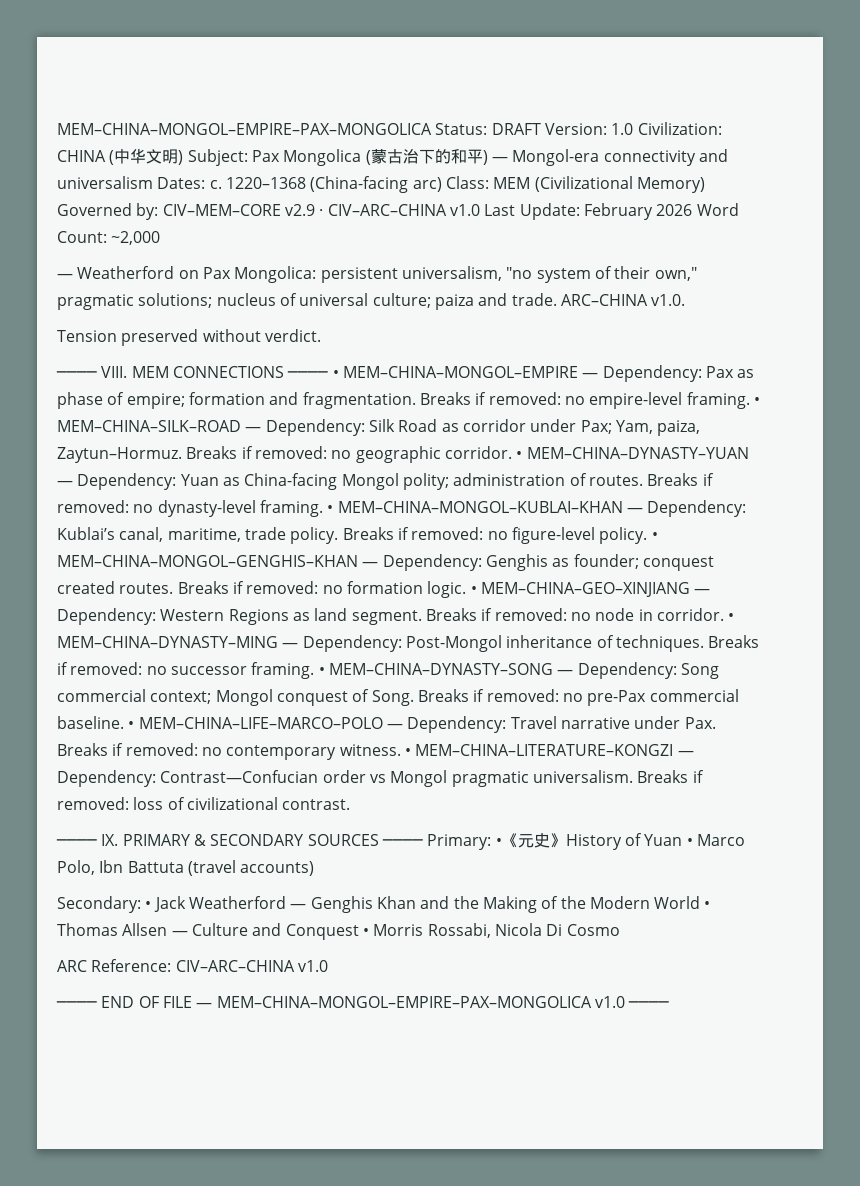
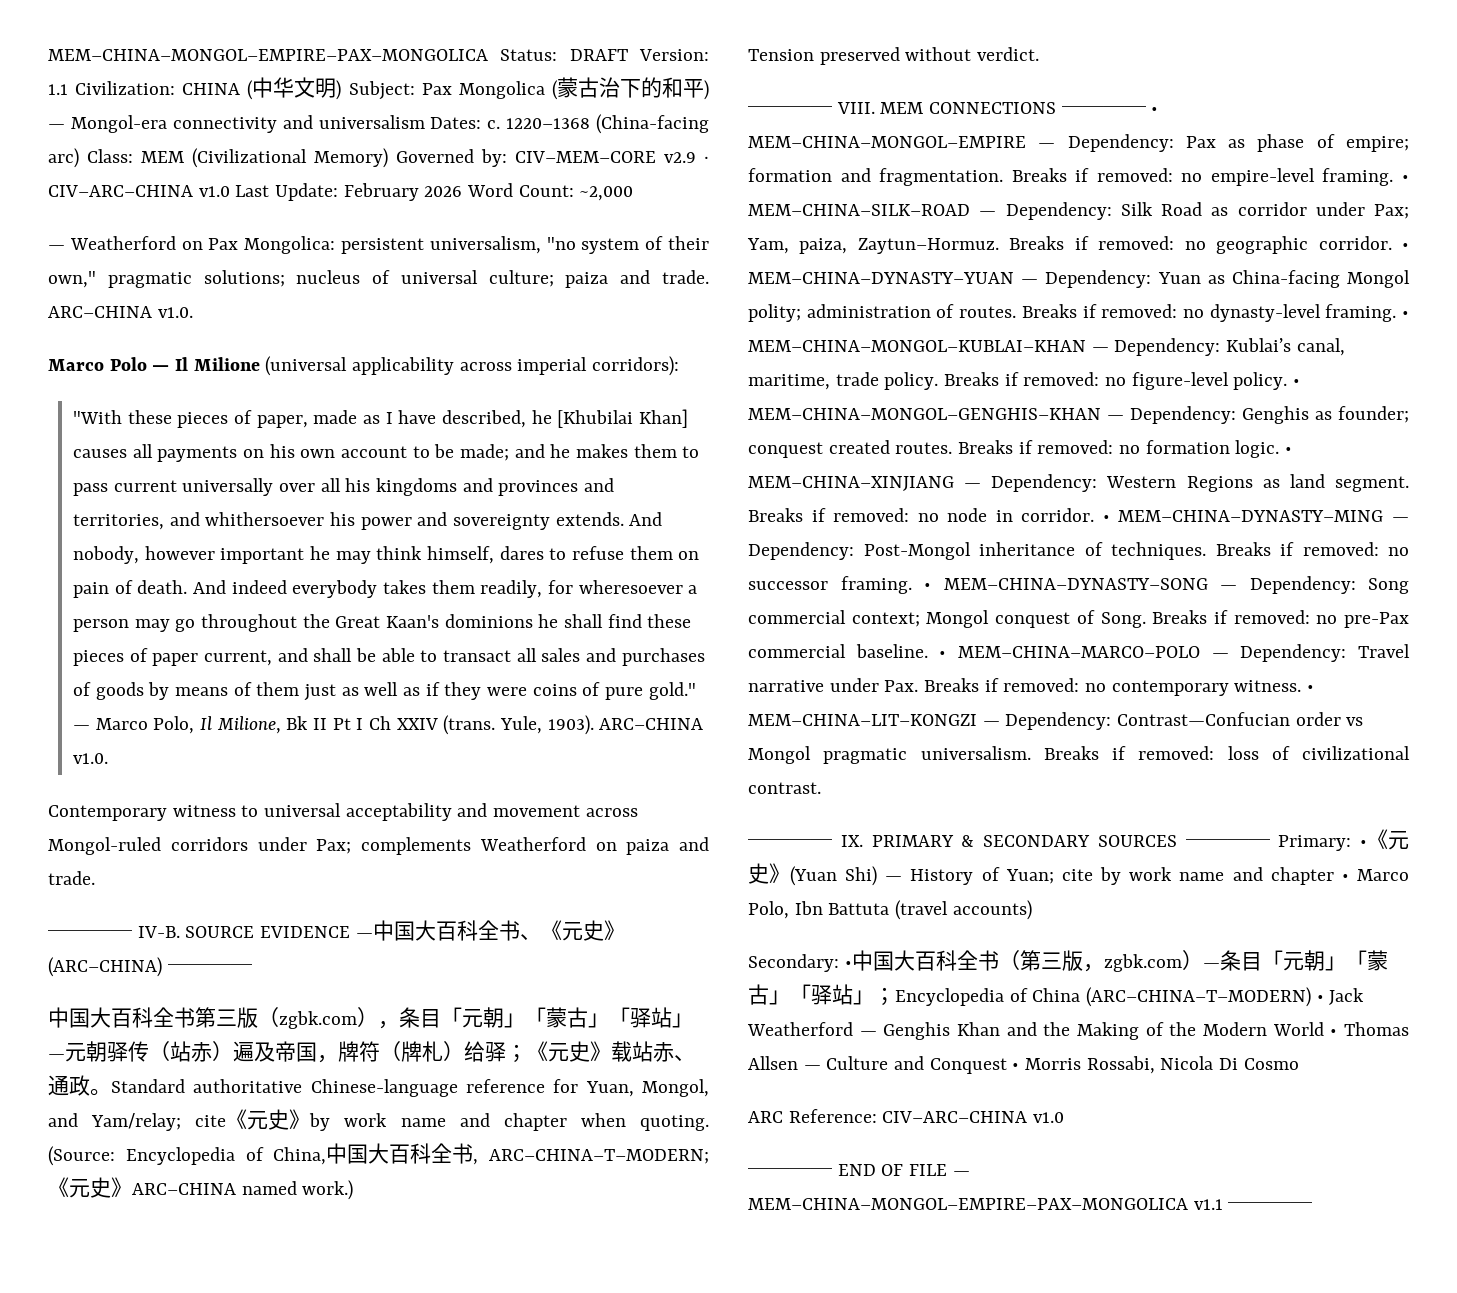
- MEM–CHINA–MONGOL–EMPIRE–PAX–MONGOLICA Status: DRAFT Version: 1.0 Civilization: CHINA (中华文明) Subject: Pax Mongolica (蒙古治下的和平) — Mongol-era connectivity and universalism Dates: c.
+ MEM–CHINA–MONGOL–EMPIRE–PAX–MONGOLICA Status: DRAFT Version: 1.1 Civilization: CHINA (中华文明) Subject: Pax Mongolica (蒙古治下的和平) — Mongol-era connectivity and universalism Dates: c.
+ Marco Polo — Il Milione (universal applicability across imperial corridors):
+ "With these pieces of paper, made as I have described, he [Khubilai Khan] causes all payments on his own account to be made; and he makes them to pass current universally over all his kingdoms and provinces and territories, and whithersoever his power and sovereignty extends. And nobody, however important he may think himself, dares to refuse them on pain of death. And indeed everybody takes them readily, for wheresoever a person may go throughout the Great Kaan's dominions he shall find these pieces of paper current, and shall be able to transact all sales and purchases of goods by means of them just as well as if they were coins of pure gold." — Marco Polo, Il Milione, Bk II Pt I Ch XXIV (trans. Yule, 1903). ARC–CHINA v1.0.
+ Contemporary witness to universal acceptability and movement across Mongol-ruled corridors under Pax; complements Weatherford on paiza and trade.
+ ──── IV-B. SOURCE EVIDENCE —中国大百科全书、《元史》(ARC–CHINA) ────
+ 中国大百科全书第三版（zgbk.com），条目「元朝」「蒙古」「驿站」—元朝驿传（站赤）遍及帝国，牌符（牌札）给驿；《元史》载站赤、通政。Standard authoritative Chinese-language reference for Yuan, Mongol, and Yam/relay; cite《元史》by work name and chapter when quoting. (Source: Encyclopedia of China,中国大百科全书, ARC–CHINA–T–MODERN;《元史》ARC–CHINA named work.)
- • MEM–CHINA–GEO–XINJIANG — Dependency: Western Regions as land segment.
+ • MEM–CHINA–XINJIANG — Dependency: Western Regions as land segment.
- • MEM–CHINA–LIFE–MARCO–POLO — Dependency: Travel narrative under Pax. Breaks if removed: no contemporary witness.
+ • MEM–CHINA–MARCO–POLO — Dependency: Travel narrative under Pax. Breaks if removed: no contemporary witness.
- • MEM–CHINA–LITERATURE–KONGZI — Dependency: Contrast—Confucian order vs Mongol pragmatic universalism.
+ • MEM–CHINA–LIT–KONGZI — Dependency: Contrast—Confucian order vs Mongol pragmatic universalism.
- ──── IX. PRIMARY & SECONDARY SOURCES ──── Primary: •《元史》History of Yuan • Marco Polo, Ibn Battuta (travel accounts)
+ ──── IX. PRIMARY & SECONDARY SOURCES ──── Primary: •《元史》(Yuan Shi) — History of Yuan; cite by work name and chapter • Marco Polo, Ibn Battuta (travel accounts)
- Secondary: • Jack Weatherford — Genghis Khan and the Making of the Modern World • Thomas Allsen — Culture and Conquest • Morris Rossabi, Nicola Di Cosmo
+ Secondary: •中国大百科全书（第三版，zgbk.com）—条目「元朝」「蒙古」「驿站」；Encyclopedia of China (ARC–CHINA–T–MODERN) • Jack Weatherford — Genghis Khan and the Making of the Modern World • Thomas Allsen — Culture and Conquest • Morris Rossabi, Nicola Di Cosmo
- ──── END OF FILE — MEM–CHINA–MONGOL–EMPIRE–PAX–MONGOLICA v1.0 ────
+ ──── END OF FILE — MEM–CHINA–MONGOL–EMPIRE–PAX–MONGOLICA v1.1 ────

